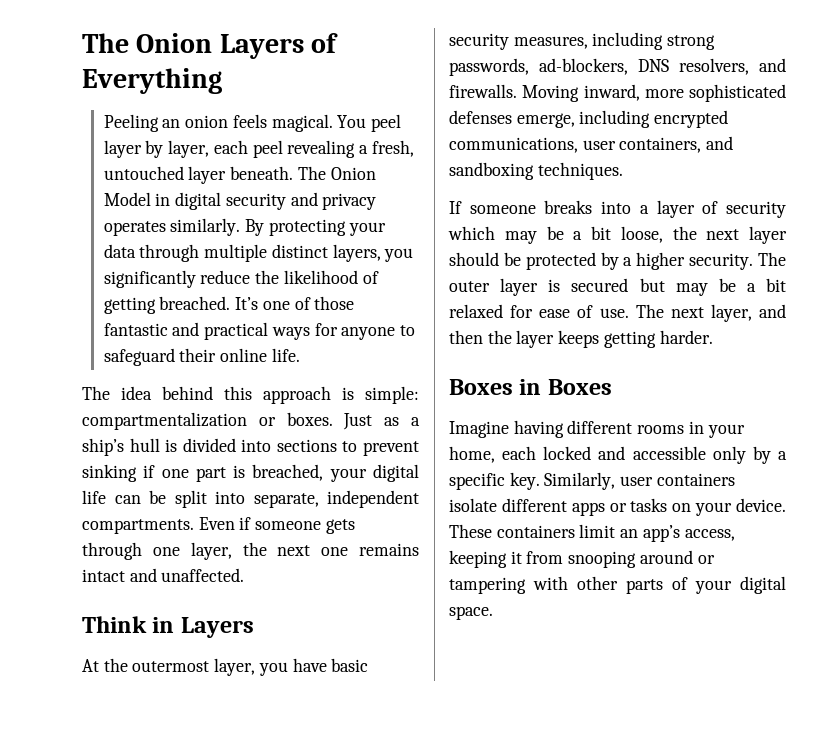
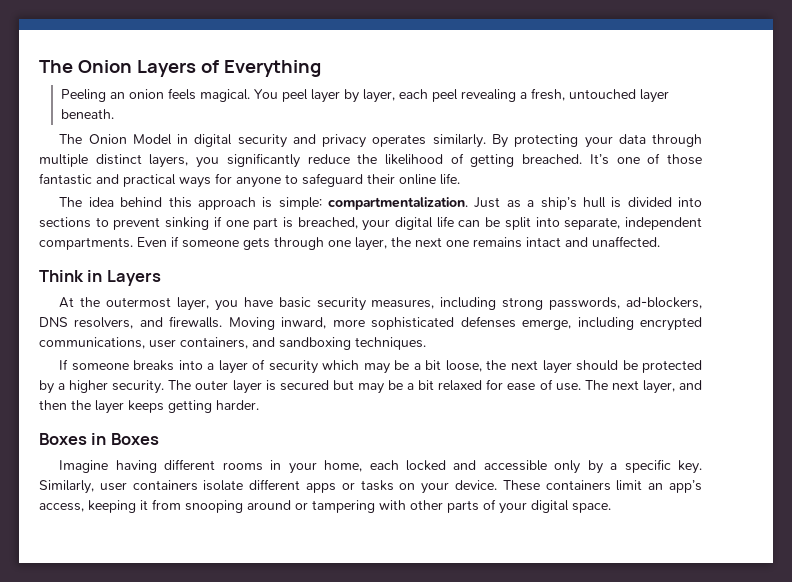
- You peel layer by layer, each peel revealing a fresh, untouched layer beneath. The Onion Model in digital security and privacy operates similarly.
+ You peel layer by layer, each peel revealing a fresh, untouched layer beneath.
+ The Onion Model in digital security and privacy operates similarly.
- The idea behind this approach is simple: compartmentalization or boxes.
+ The idea behind this approach is simple: compartmentalization.

